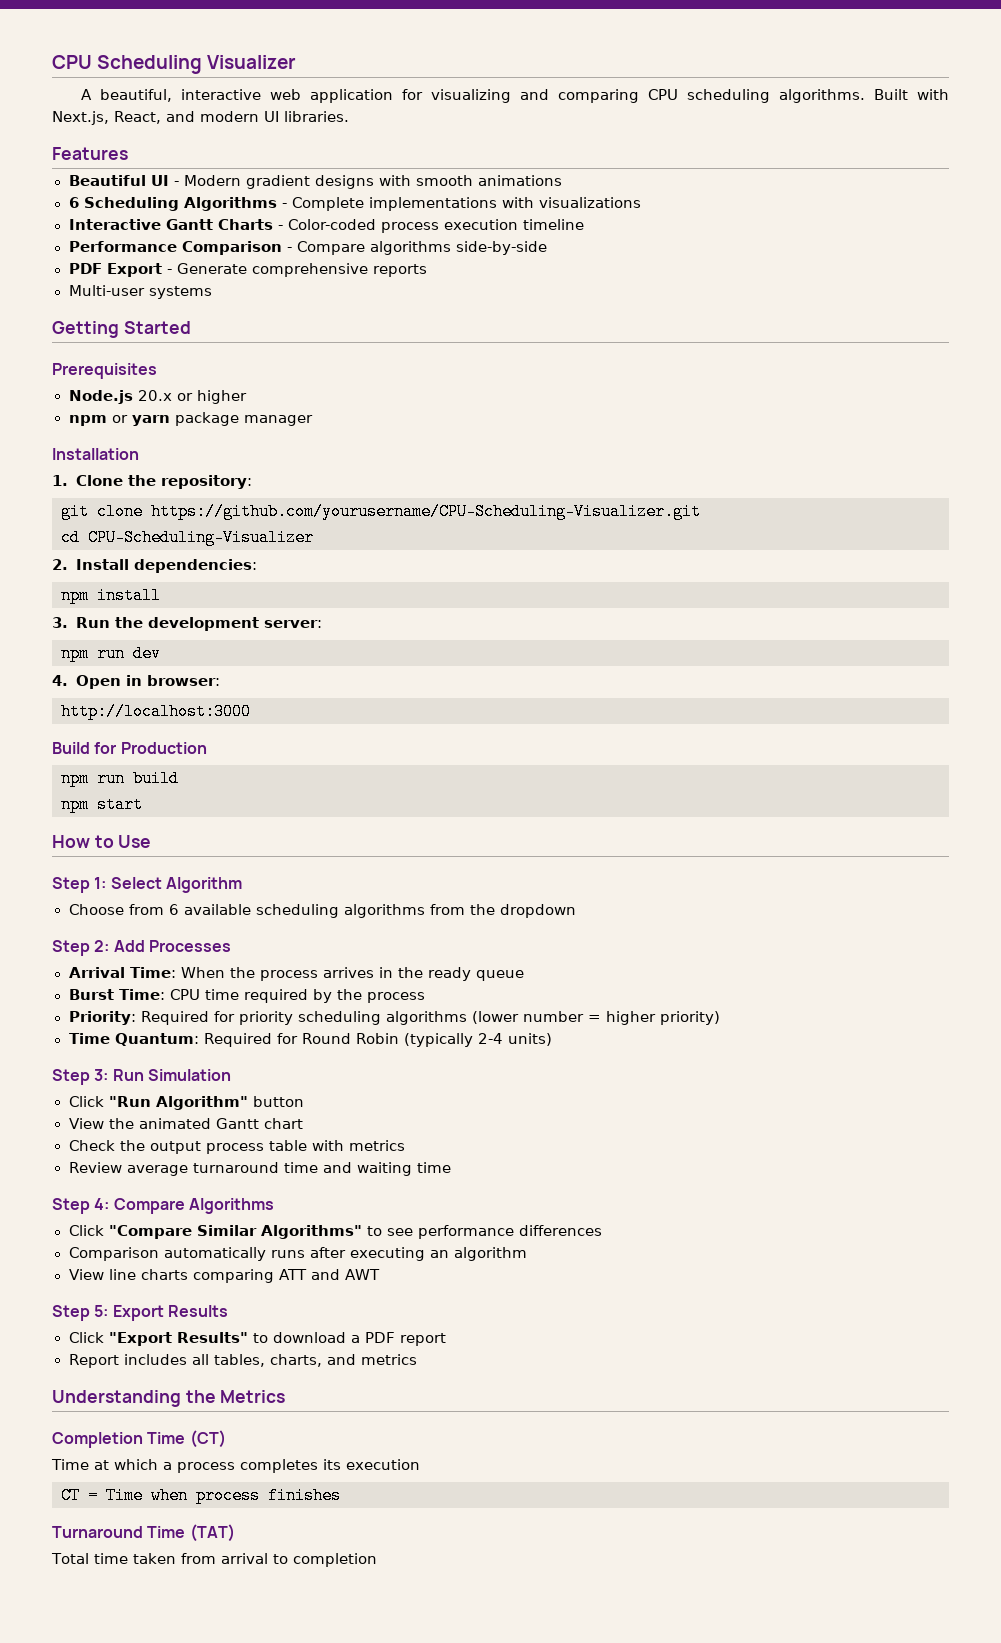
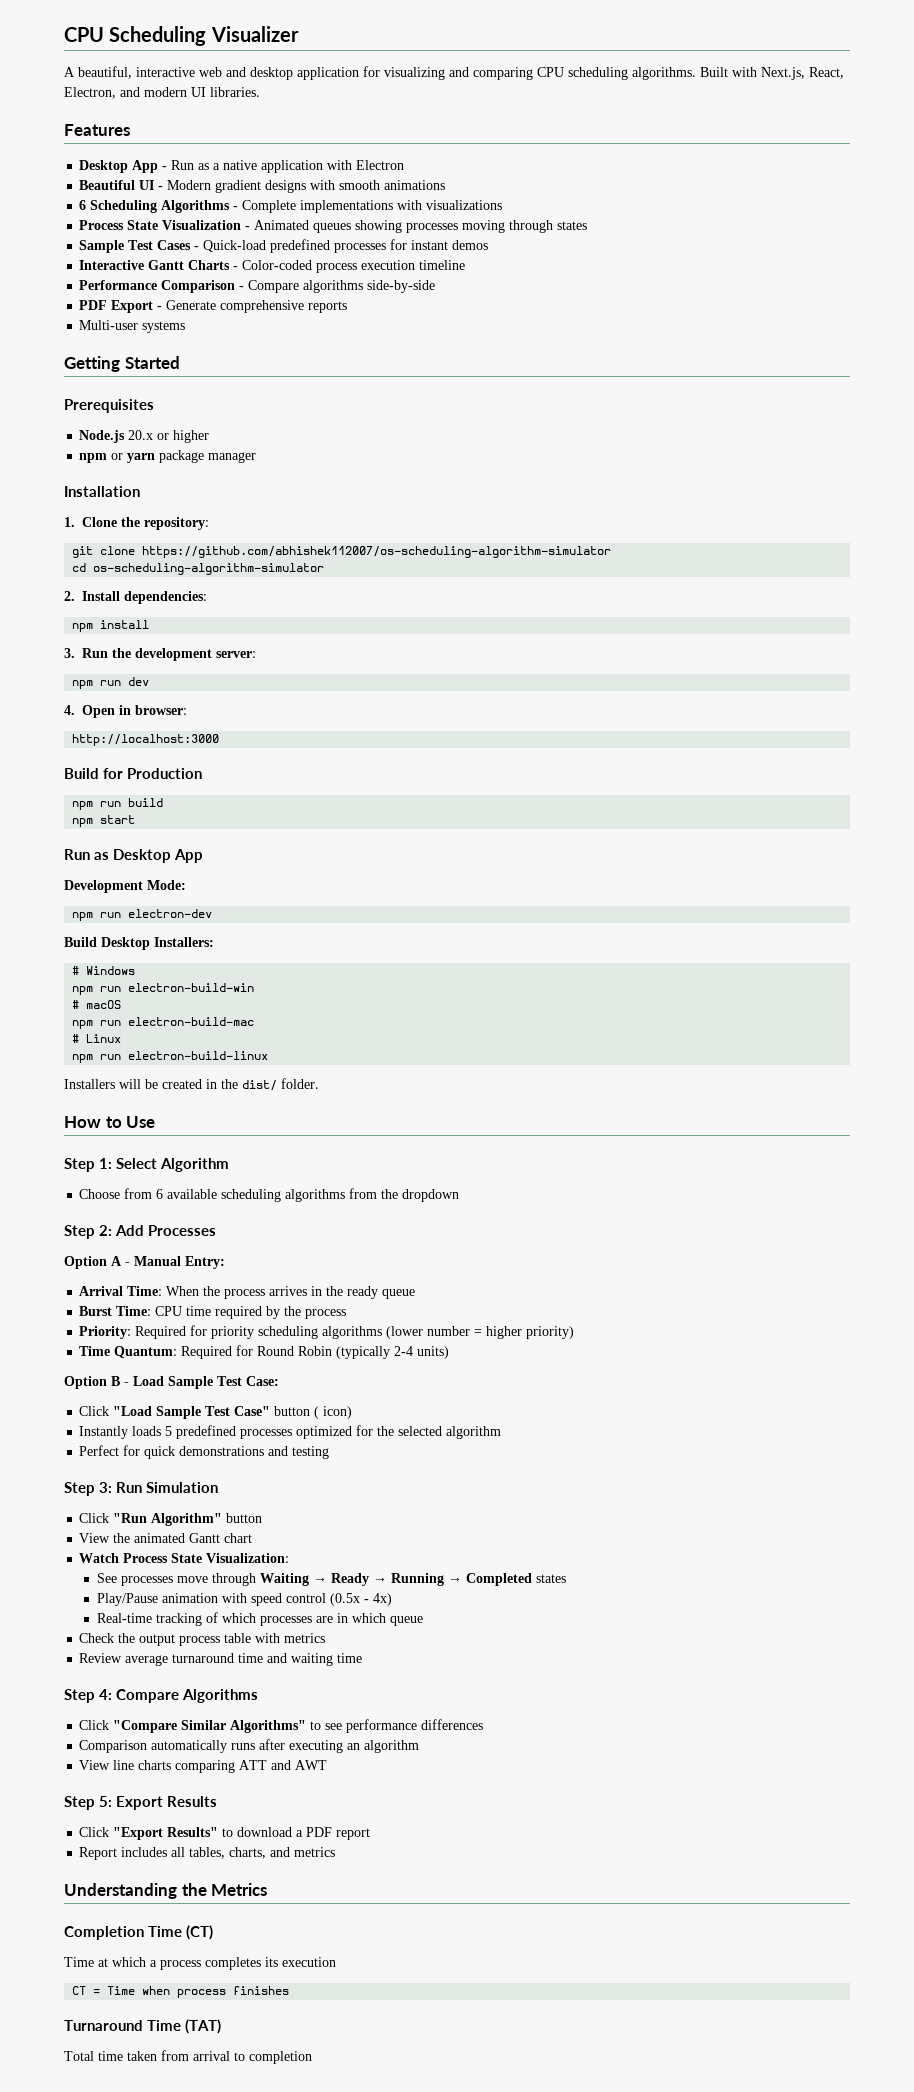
- A beautiful, interactive web application for visualizing and comparing CPU scheduling algorithms.
+ A beautiful, interactive web and desktop application for visualizing and comparing CPU scheduling algorithms.
- Built with Next.js, React, and modern UI libraries.
+ Built with Next.js, React, Electron, and modern UI libraries.
+ Desktop App - Run as a native application with Electron
+ Process State Visualization - Animated queues showing processes moving through states
+ Sample Test Cases - Quick-load predefined processes for instant demos
- git clone https://github.com/yourusername/CPU-Scheduling-Visualizer.git
+ git clone https://github.com/abhishek112007/os-scheduling-algorithm-simulator
- cd CPU-Scheduling-Visualizer
+ cd os-scheduling-algorithm-simulator
+ Run as Desktop App
+ Development Mode:
+ npm run electron-dev
+ Build Desktop Installers:
+ # Windows
+ npm run electron-build-win
+ # macOS
+ npm run electron-build-mac
+ # Linux
+ npm run electron-build-linux
+ Installers will be created in the dist/ folder.
+ Option A - Manual Entry:
+ Option B - Load Sample Test Case:
+ Click "Load Sample Test Case" button ( icon)
+ Instantly loads 5 predefined processes optimized for the selected algorithm
+ Perfect for quick demonstrations and testing
+ Watch Process State Visualization:
+ See processes move through Waiting → Ready → Running → Completed states
+ Play/Pause animation with speed control (0.5x - 4x)
+ Real-time tracking of which processes are in which queue

